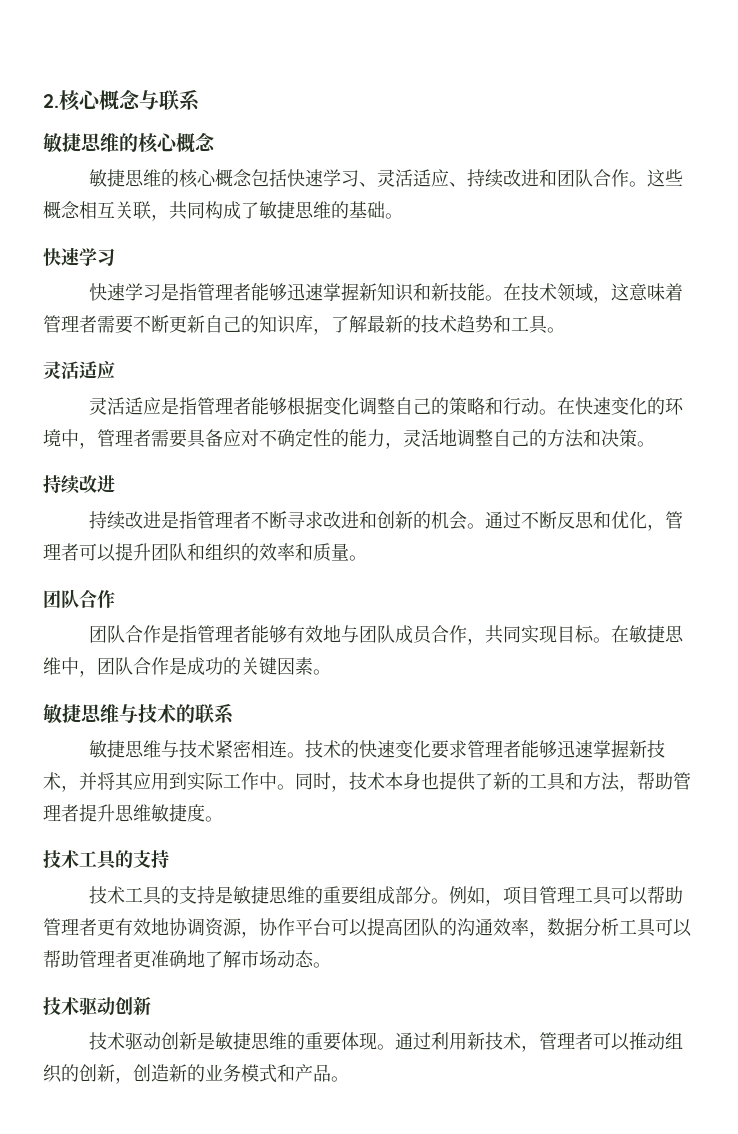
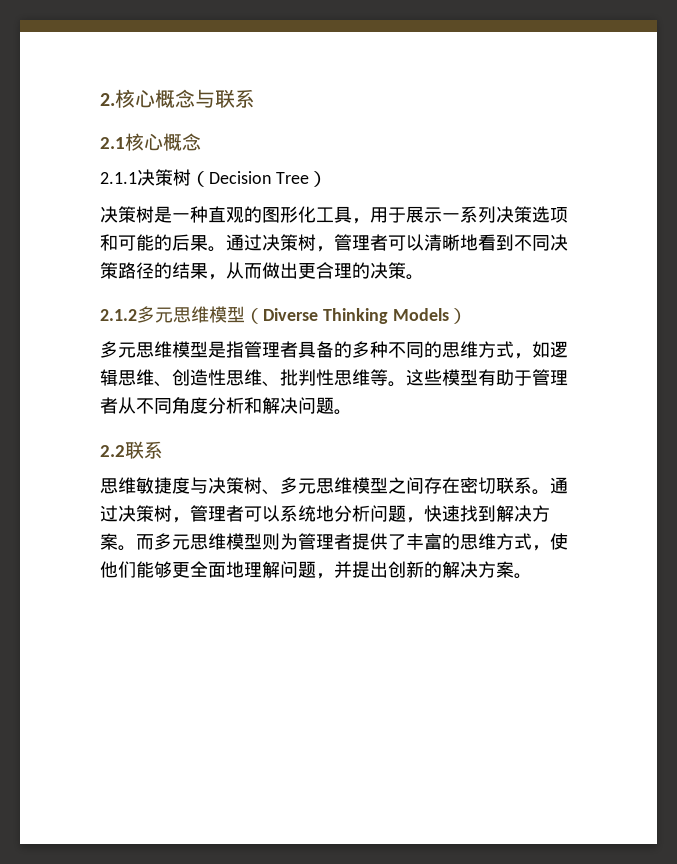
  2.核心概念与联系
- 敏捷思维的核心概念
+ 2.1核心概念
- 敏捷思维的核心概念包括快速学习、灵活适应、持续改进和团队合作。这些概念相互关联，共同构成了敏捷思维的基础。
- 快速学习
- 快速学习是指管理者能够迅速掌握新知识和新技能。在技术领域，这意味着管理者需要不断更新自己的知识库，了解最新的技术趋势和工具。
- 灵活适应
- 灵活适应是指管理者能够根据变化调整自己的策略和行动。在快速变化的环境中，管理者需要具备应对不确定性的能力，灵活地调整自己的方法和决策。
- 持续改进
- 持续改进是指管理者不断寻求改进和创新的机会。通过不断反思和优化，管理者可以提升团队和组织的效率和质量。
- 团队合作
- 团队合作是指管理者能够有效地与团队成员合作，共同实现目标。在敏捷思维中，团队合作是成功的关键因素。
- 敏捷思维与技术的联系
- 敏捷思维与技术紧密相连。技术的快速变化要求管理者能够迅速掌握新技术，并将其应用到实际工作中。同时，技术本身也提供了新的工具和方法，帮助管理者提升思维敏捷度。
- 技术工具的支持
- 技术工具的支持是敏捷思维的重要组成部分。例如，项目管理工具可以帮助管理者更有效地协调资源，协作平台可以提高团队的沟通效率，数据分析工具可以帮助管理者更准确地了解市场动态。
- 技术驱动创新
- 技术驱动创新是敏捷思维的重要体现。通过利用新技术，管理者可以推动组织的创新，创造新的业务模式和产品。
+ 2.1.1决策树（Decision Tree）
+ 决策树是一种直观的图形化工具，用于展示一系列决策选项和可能的后果。通过决策树，管理者可以清晰地看到不同决策路径的结果，从而做出更合理的决策。
+ 2.1.2多元思维模型（Diverse Thinking Models）
+ 多元思维模型是指管理者具备的多种不同的思维方式，如逻辑思维、创造性思维、批判性思维等。这些模型有助于管理者从不同角度分析和解决问题。
+ 2.2联系
+ 思维敏捷度与决策树、多元思维模型之间存在密切联系。通过决策树，管理者可以系统地分析问题，快速找到解决方案。而多元思维模型则为管理者提供了丰富的思维方式，使他们能够更全面地理解问题，并提出创新的解决方案。

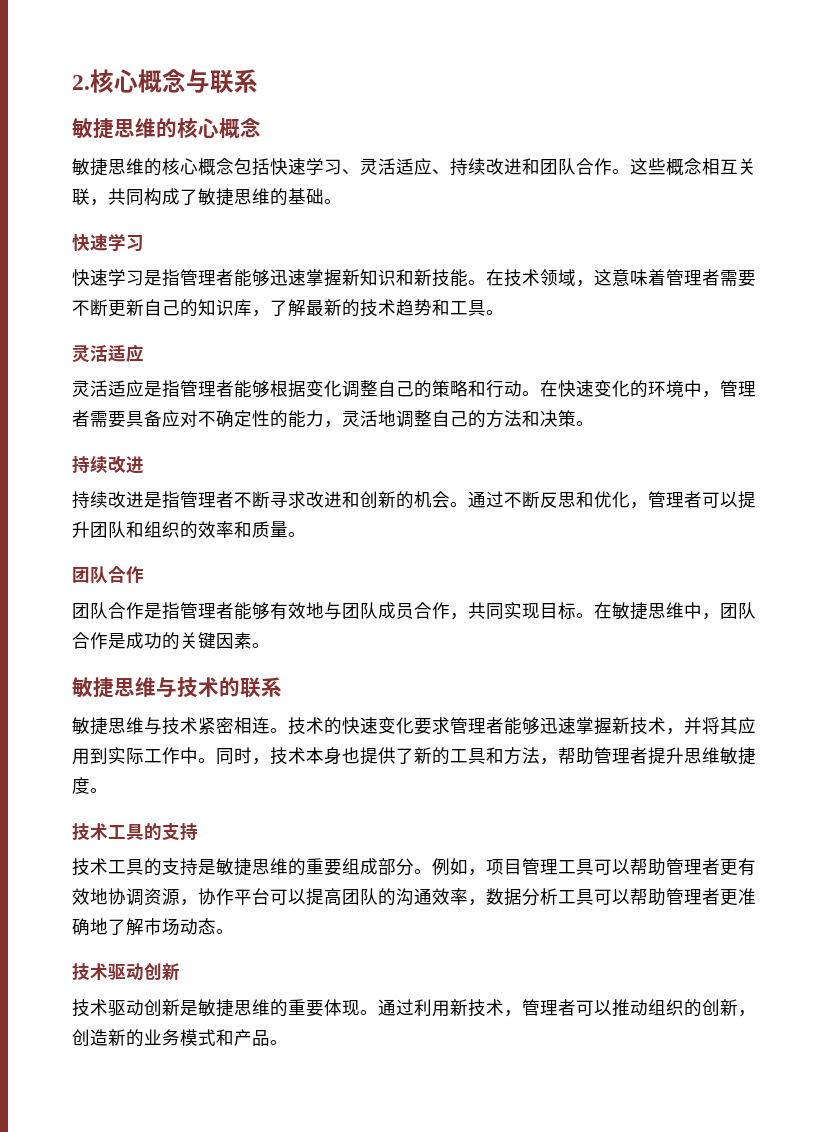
  2.核心概念与联系
- 2.1核心概念
+ 敏捷思维的核心概念
- 2.1.1决策树（Decision Tree）
- 决策树是一种直观的图形化工具，用于展示一系列决策选项和可能的后果。通过决策树，管理者可以清晰地看到不同决策路径的结果，从而做出更合理的决策。
- 2.1.2多元思维模型（Diverse Thinking Models）
- 多元思维模型是指管理者具备的多种不同的思维方式，如逻辑思维、创造性思维、批判性思维等。这些模型有助于管理者从不同角度分析和解决问题。
- 2.2联系
- 思维敏捷度与决策树、多元思维模型之间存在密切联系。通过决策树，管理者可以系统地分析问题，快速找到解决方案。而多元思维模型则为管理者提供了丰富的思维方式，使他们能够更全面地理解问题，并提出创新的解决方案。
+ 敏捷思维的核心概念包括快速学习、灵活适应、持续改进和团队合作。这些概念相互关联，共同构成了敏捷思维的基础。
+ 快速学习
+ 快速学习是指管理者能够迅速掌握新知识和新技能。在技术领域，这意味着管理者需要不断更新自己的知识库，了解最新的技术趋势和工具。
+ 灵活适应
+ 灵活适应是指管理者能够根据变化调整自己的策略和行动。在快速变化的环境中，管理者需要具备应对不确定性的能力，灵活地调整自己的方法和决策。
+ 持续改进
+ 持续改进是指管理者不断寻求改进和创新的机会。通过不断反思和优化，管理者可以提升团队和组织的效率和质量。
+ 团队合作
+ 团队合作是指管理者能够有效地与团队成员合作，共同实现目标。在敏捷思维中，团队合作是成功的关键因素。
+ 敏捷思维与技术的联系
+ 敏捷思维与技术紧密相连。技术的快速变化要求管理者能够迅速掌握新技术，并将其应用到实际工作中。同时，技术本身也提供了新的工具和方法，帮助管理者提升思维敏捷度。
+ 技术工具的支持
+ 技术工具的支持是敏捷思维的重要组成部分。例如，项目管理工具可以帮助管理者更有效地协调资源，协作平台可以提高团队的沟通效率，数据分析工具可以帮助管理者更准确地了解市场动态。
+ 技术驱动创新
+ 技术驱动创新是敏捷思维的重要体现。通过利用新技术，管理者可以推动组织的创新，创造新的业务模式和产品。

